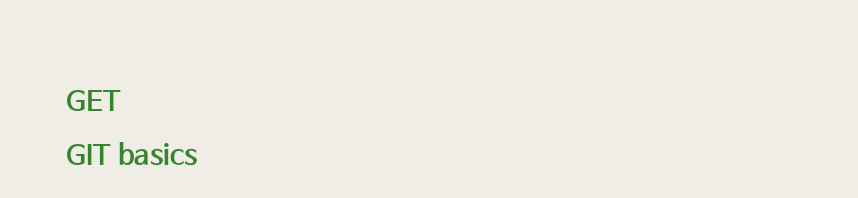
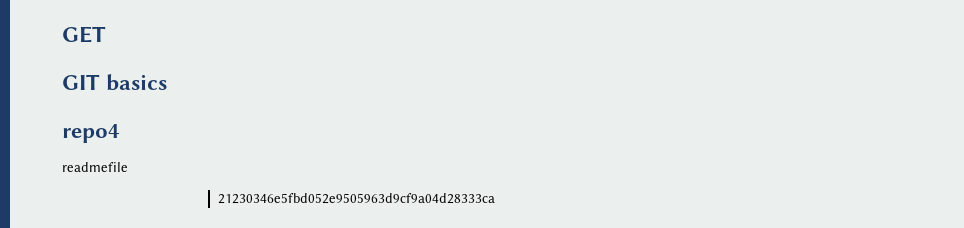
+ repo4
+ readmefile
+ 21230346e5fbd052e9505963d9cf9a04d28333ca

